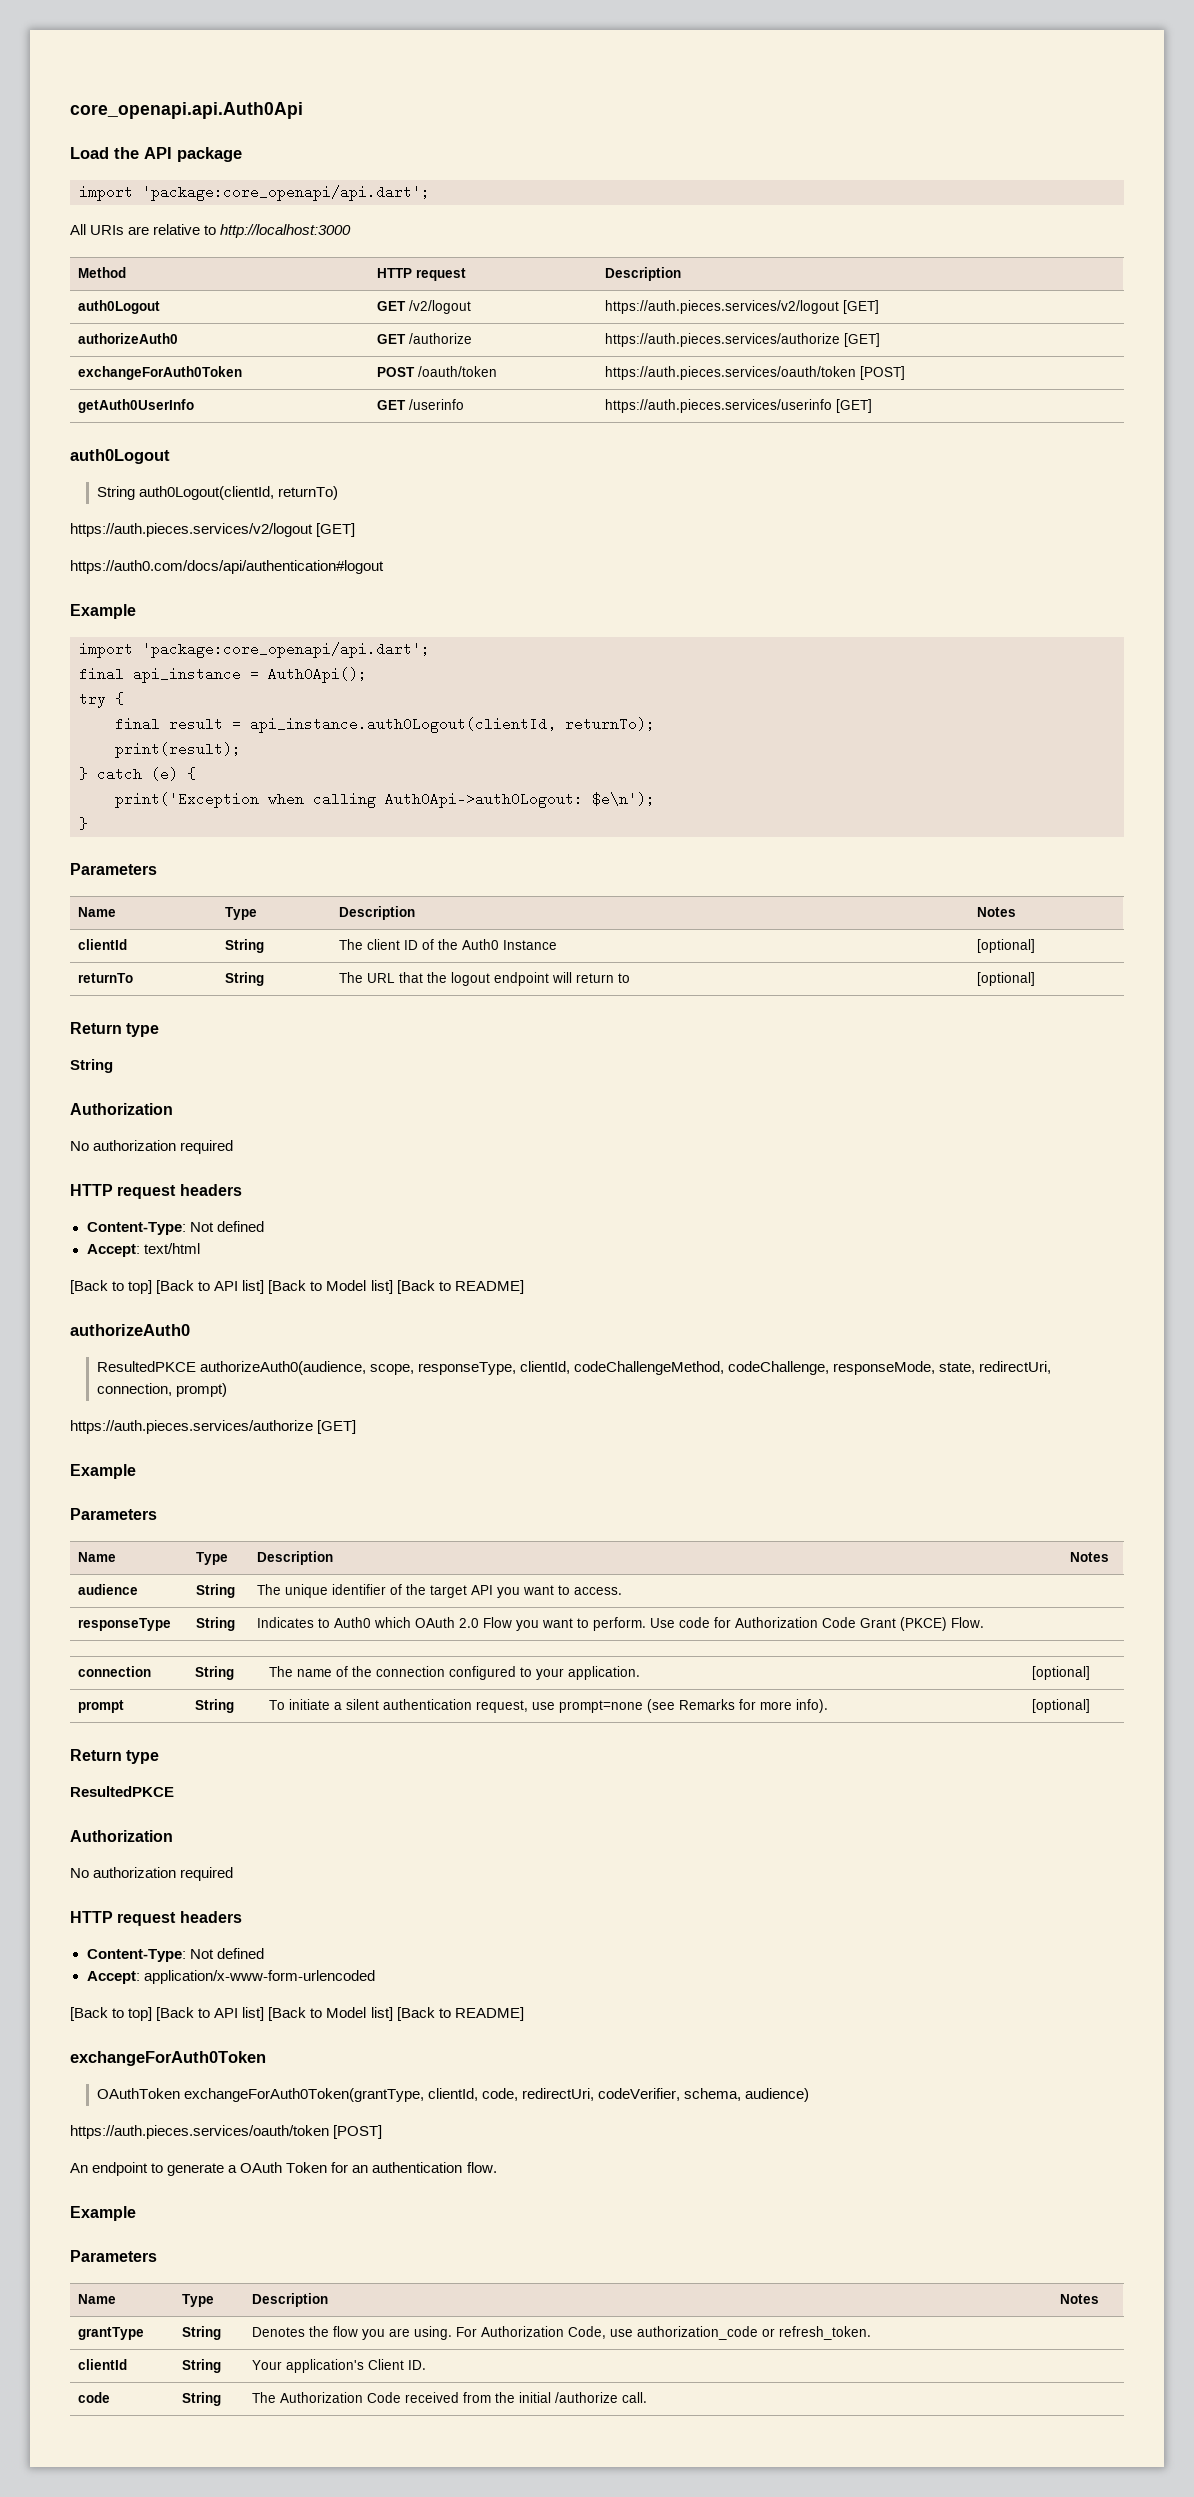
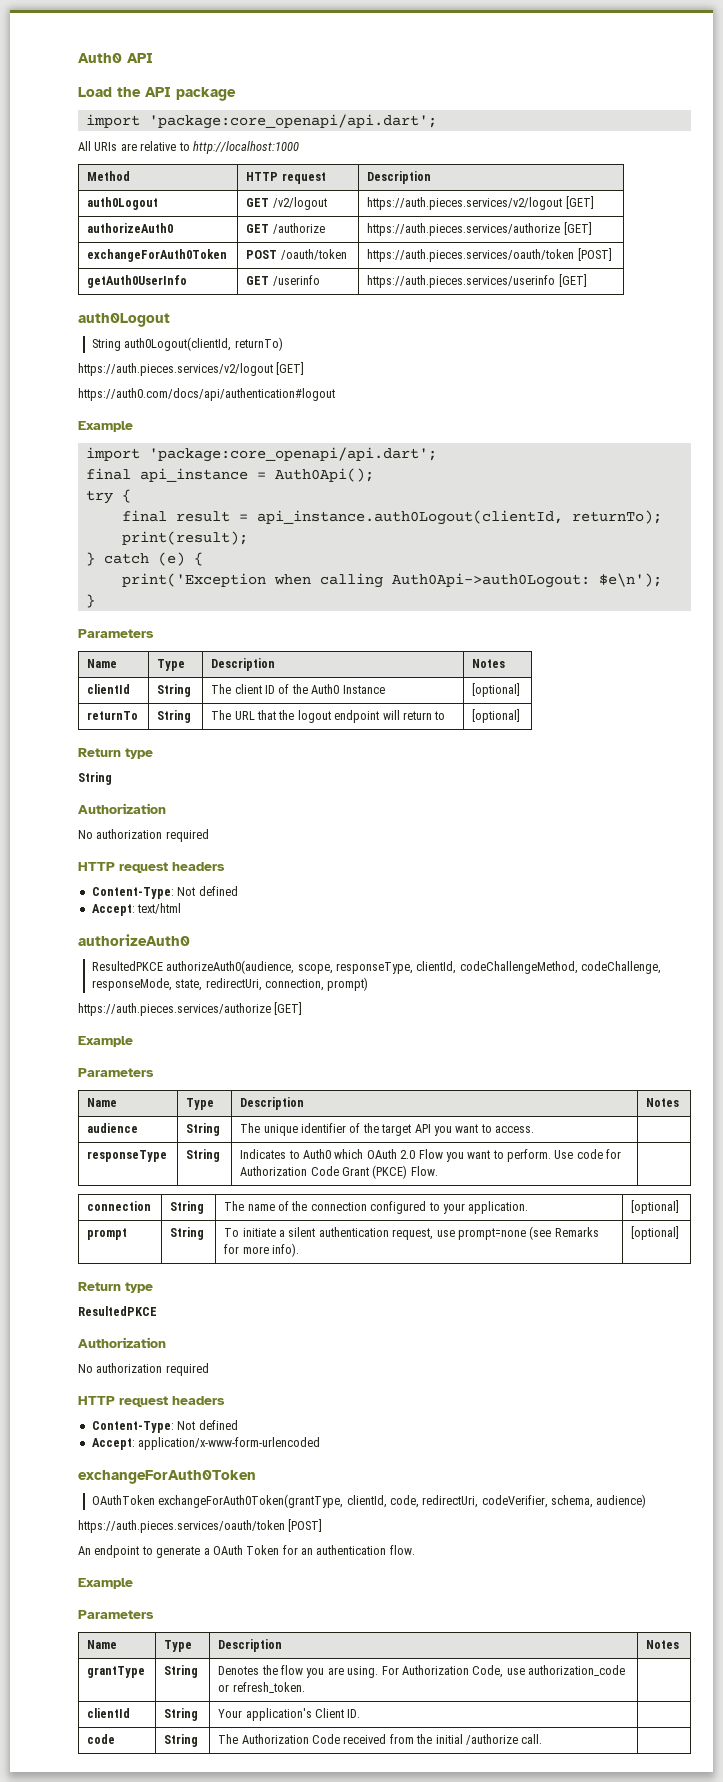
- core_openapi.api.Auth0Api
+ Auth0 API
- All URIs are relative to http://localhost:3000
+ All URIs are relative to http://localhost:1000
  Accept: text/html
- [Back to top] [Back to API list] [Back to Model list] [Back to README]
  Accept: application/x-www-form-urlencoded
- [Back to top] [Back to API list] [Back to Model list] [Back to README]

